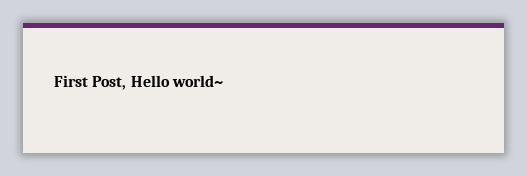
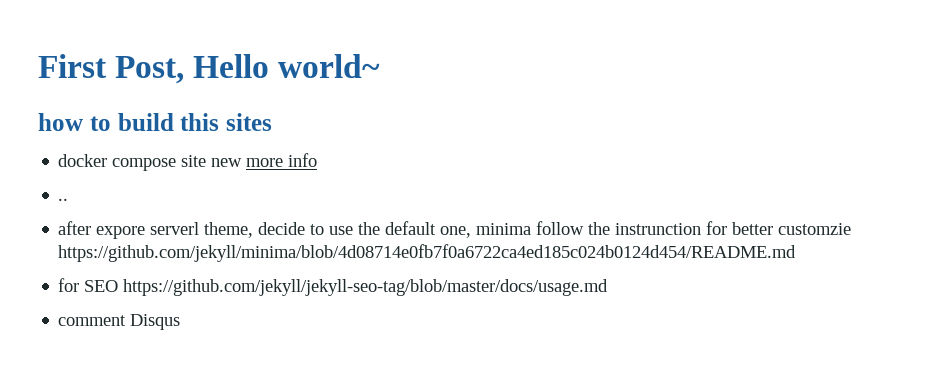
+ how to build this sites
+ docker compose site new more info
+ ..
+ after expore serverl theme, decide to use the default one, minima follow the instrunction for better customzie https://github.com/jekyll/minima/blob/4d08714e0fb7f0a6722ca4ed185c024b0124d454/README.md
+ for SEO https://github.com/jekyll/jekyll-seo-tag/blob/master/docs/usage.md
+ comment Disqus

